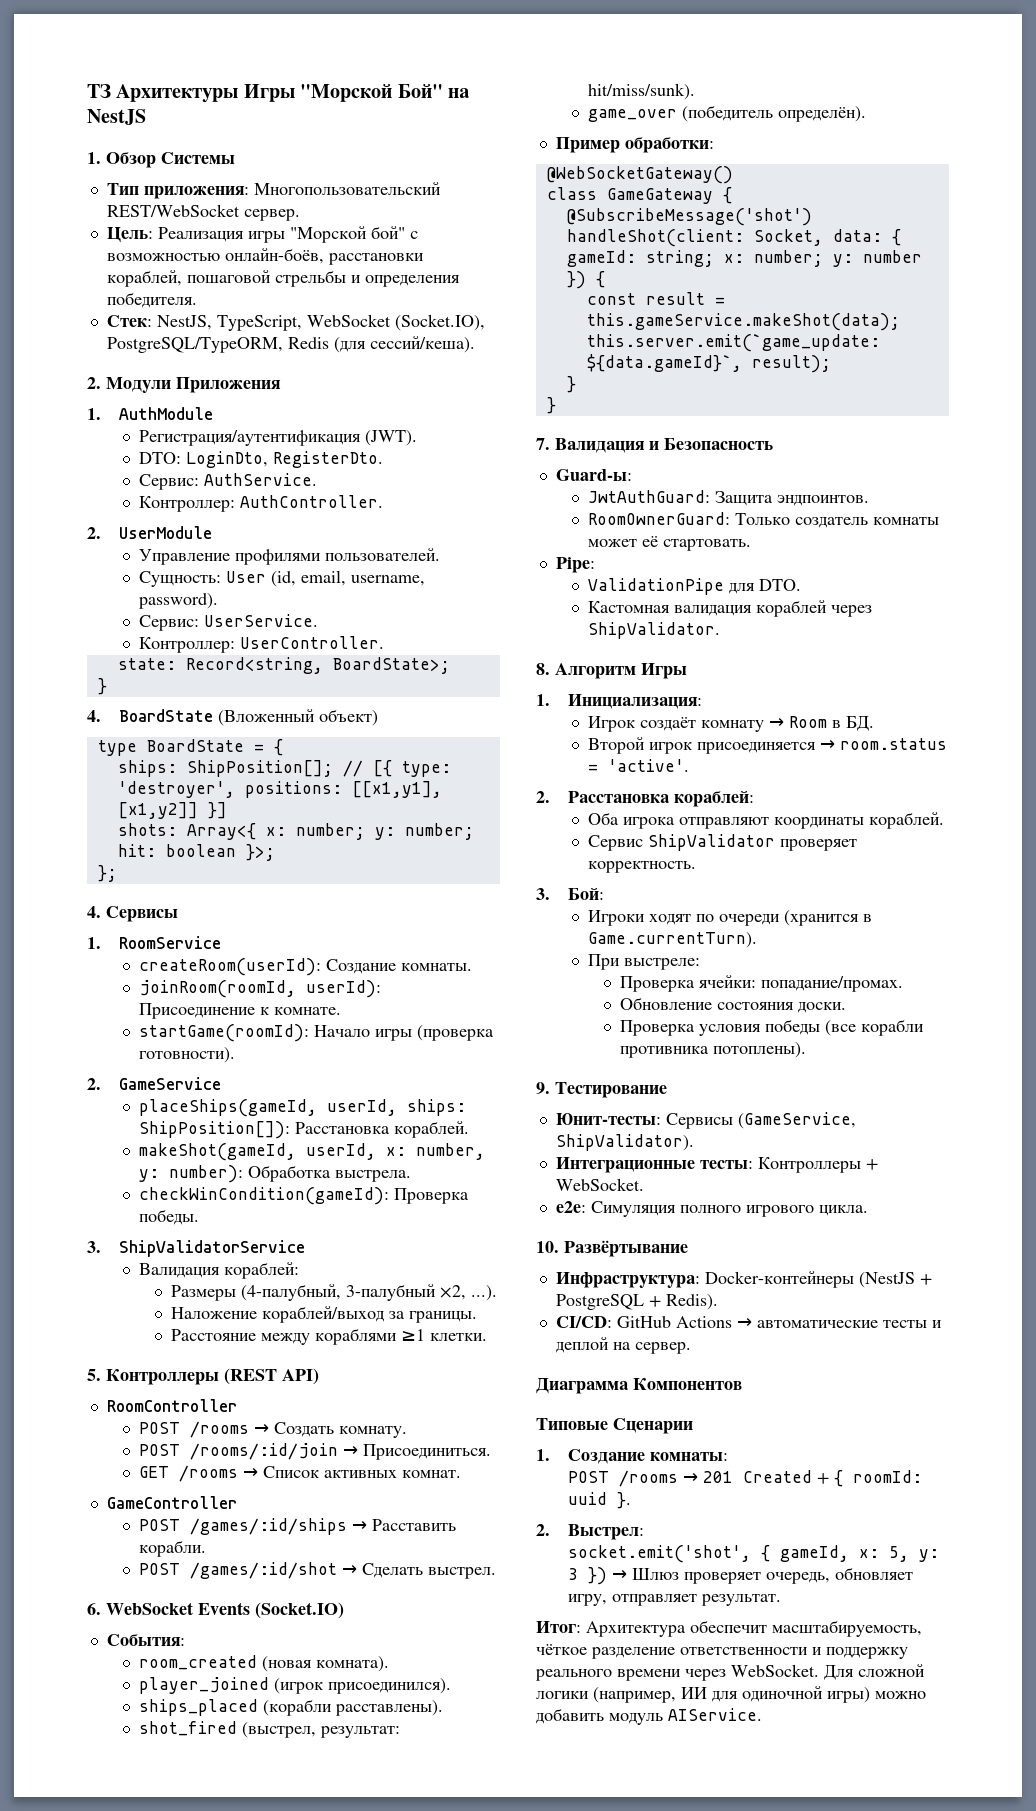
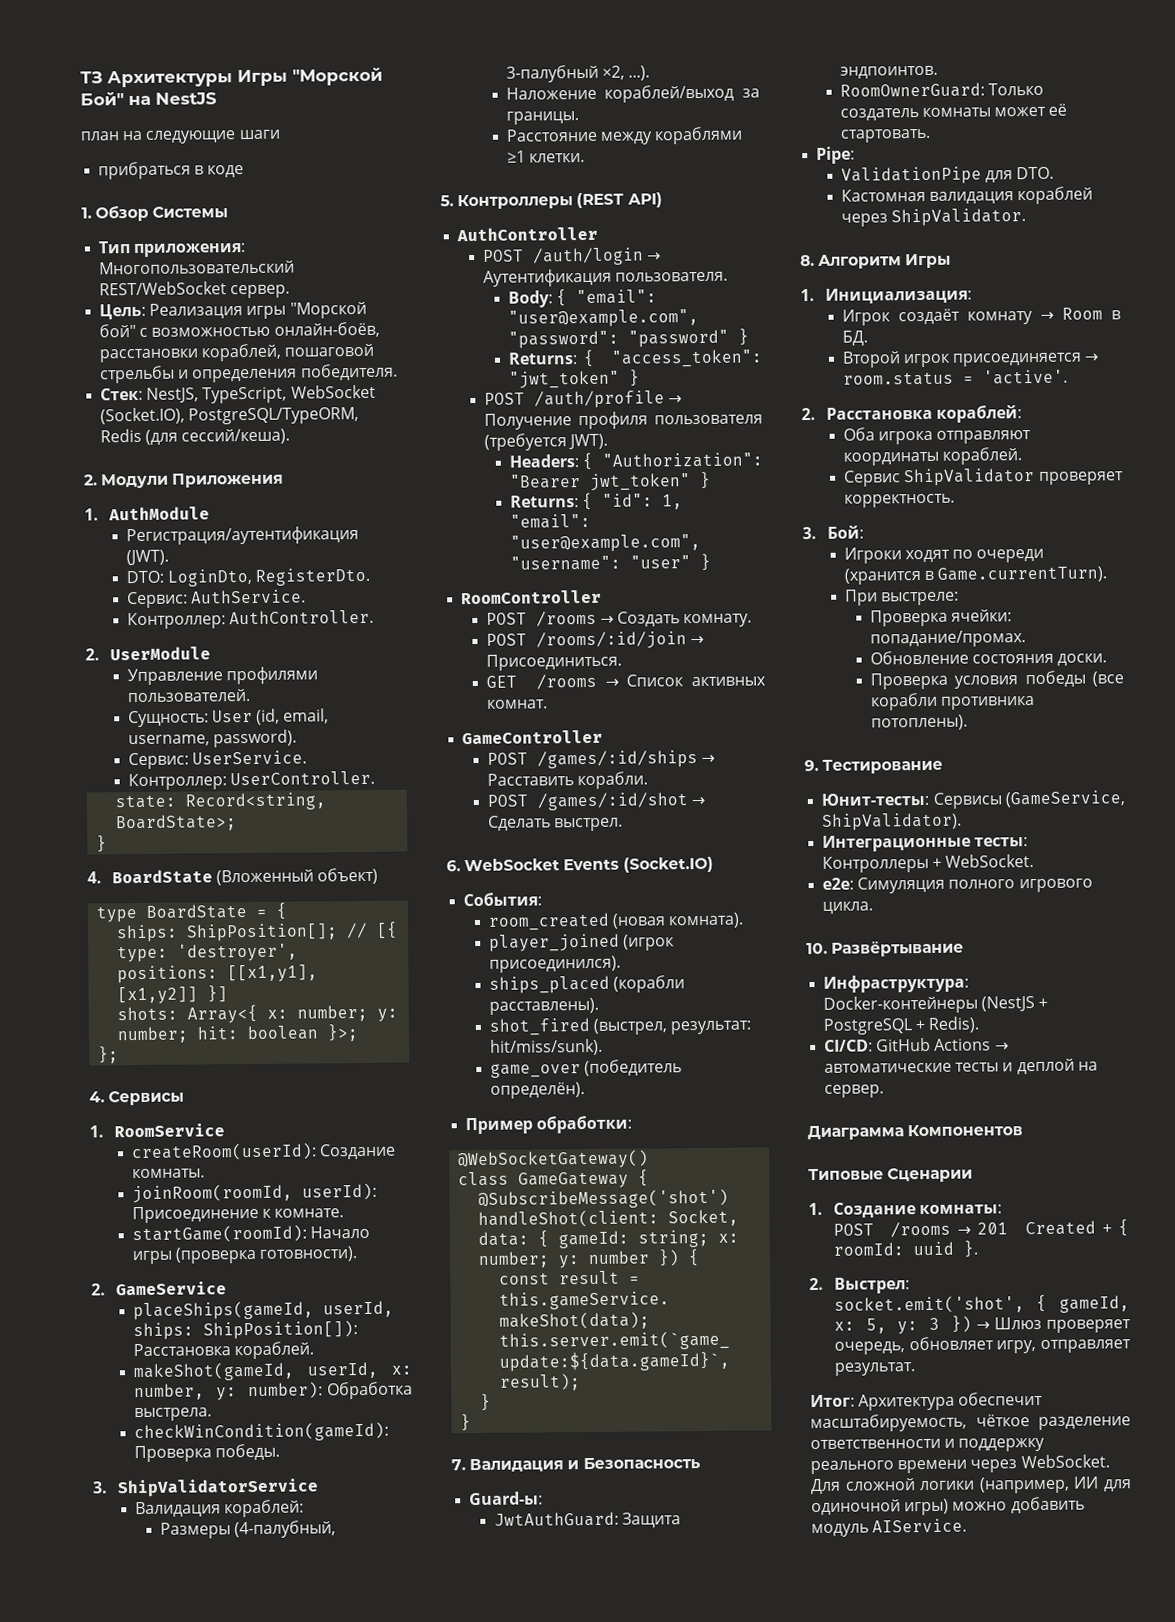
+ план на следующие шаги
+ прибраться в коде
+ AuthController
+ POST /auth/login → Аутентификация пользователя.
+ Body: { "email": "user@example.com", "password": "password" }
+ Returns: { "access_token": "jwt_token" }
+ POST /auth/profile → Получение профиля пользователя (требуется JWT).
+ Headers: { "Authorization": "Bearer jwt_token" }
+ Returns: { "id": 1, "email": "user@example.com", "username": "user" }

